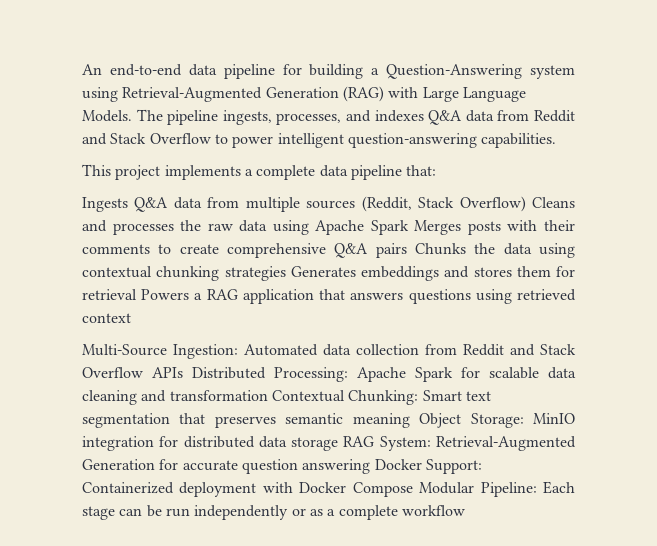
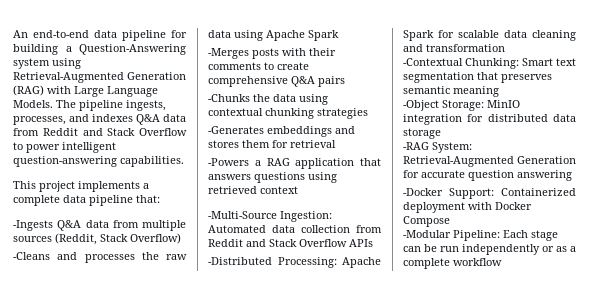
- Ingests Q&A data from multiple sources (Reddit, Stack Overflow) Cleans and processes the raw data using Apache Spark Merges posts with their comments to create comprehensive Q&A pairs Chunks the data using contextual chunking strategies Generates embeddings and stores them for retrieval Powers a RAG application that answers questions using retrieved context
+ -Ingests Q&A data from multiple sources (Reddit, Stack Overflow)
+ -Cleans and processes the raw data using Apache Spark
+ -Merges posts with their comments to create comprehensive Q&A pairs
+ -Chunks the data using contextual chunking strategies
+ -Generates embeddings and stores them for retrieval
+ -Powers a RAG application that answers questions using retrieved context
- Multi-Source Ingestion: Automated data collection from Reddit and Stack Overflow APIs Distributed Processing: Apache Spark for scalable data cleaning and transformation Contextual Chunking: Smart text segmentation that preserves semantic meaning Object Storage: MinIO integration for distributed data storage RAG System: Retrieval-Augmented Generation for accurate question answering Docker Support: Containerized deployment with Docker Compose Modular Pipeline: Each stage can be run independently or as a complete workflow
+ -Multi-Source Ingestion: Automated data collection from Reddit and Stack Overflow APIs
+ -Distributed Processing: Apache Spark for scalable data cleaning and transformation
+ -Contextual Chunking: Smart text segmentation that preserves semantic meaning
+ -Object Storage: MinIO integration for distributed data storage
+ -RAG System: Retrieval-Augmented Generation for accurate question answering
+ -Docker Support: Containerized deployment with Docker Compose
+ -Modular Pipeline: Each stage can be run independently or as a complete workflow

